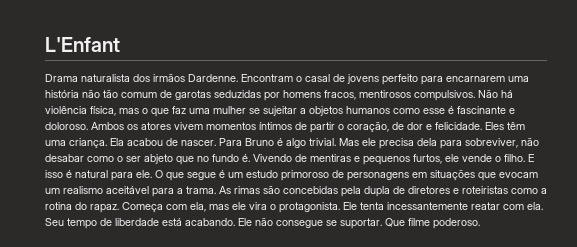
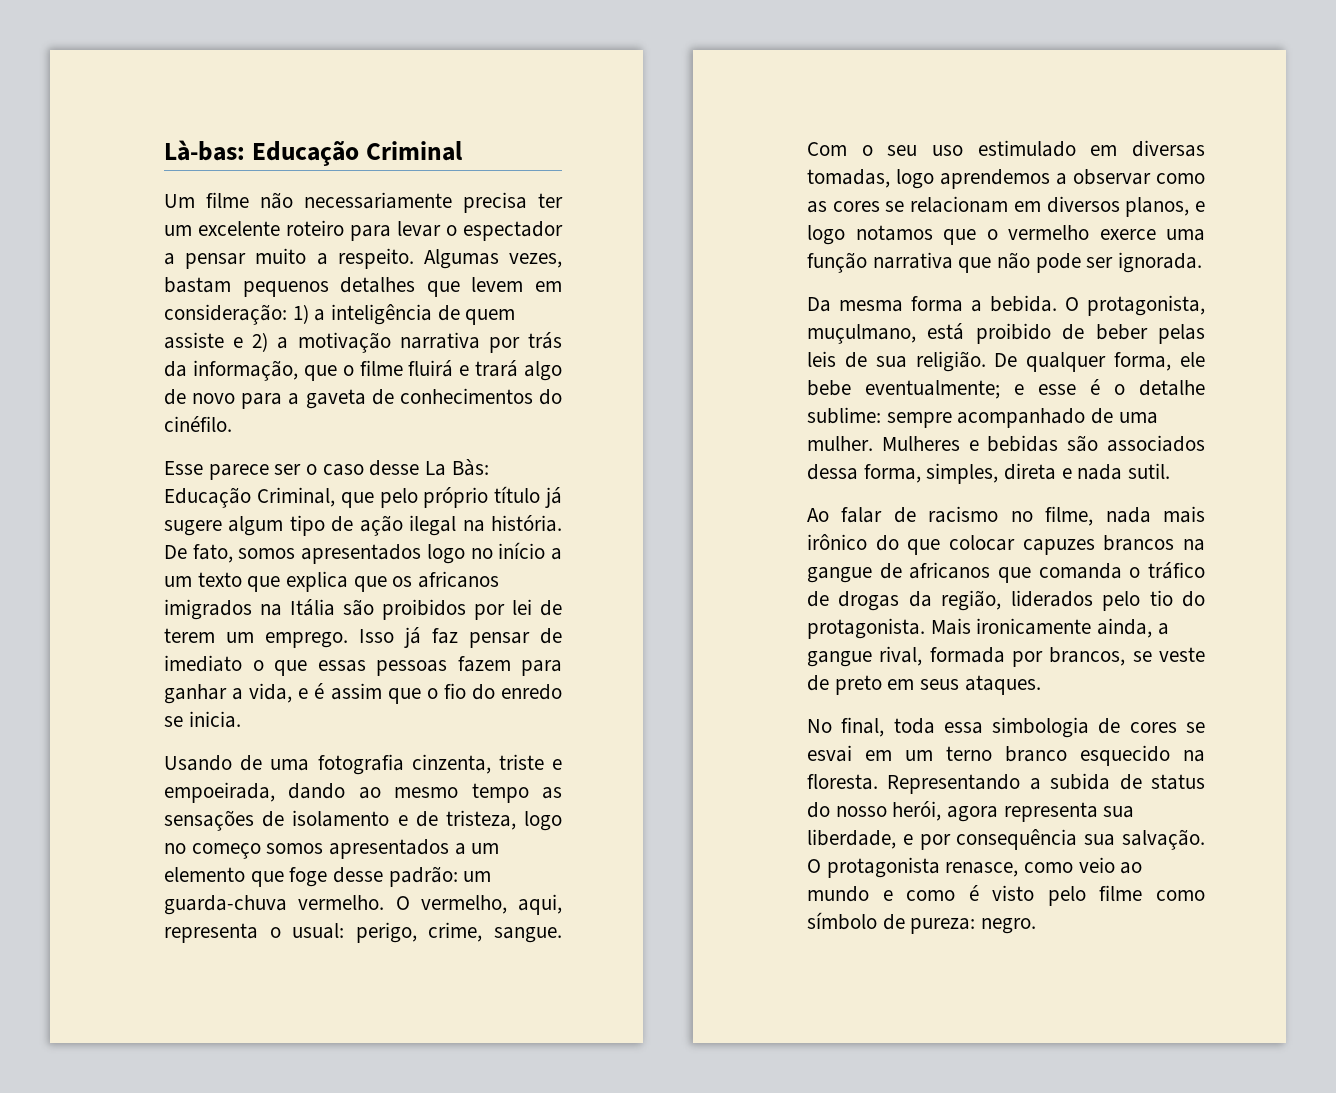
- L'Enfant
- Drama naturalista dos irmãos Dardenne. Encontram o casal de jovens perfeito para encarnarem uma história não tão comum de garotas seduzidas por homens fracos, mentirosos compulsivos. Não há violência física, mas o que faz uma mulher se sujeitar a objetos humanos como esse é fascinante e doloroso. Ambos os atores vivem momentos íntimos de partir o coração, de dor e felicidade. Eles têm uma criança. Ela acabou de nascer. Para Bruno é algo trivial. Mas ele precisa dela para sobreviver, não desabar como o ser abjeto que no fundo é. Vivendo de mentiras e pequenos furtos, ele vende o filho. E isso é natural para ele. O que segue é um estudo primoroso de personagens em situações que evocam um realismo aceitável para a trama. As rimas são concebidas pela dupla de diretores e roteiristas como a rotina do rapaz. Começa com ela, mas ele vira o protagonista. Ele tenta incessantemente reatar com ela. Seu tempo de liberdade está acabando. Ele não consegue se suportar. Que filme poderoso.
+ Là-bas: Educação Criminal
+ Um filme não necessariamente precisa ter um excelente roteiro para levar o espectador a pensar muito a respeito. Algumas vezes, bastam pequenos detalhes que levem em consideração: 1) a inteligência de quem assiste e 2) a motivação narrativa por trás da informação, que o filme fluirá e trará algo de novo para a gaveta de conhecimentos do cinéfilo.
+ Esse parece ser o caso desse La Bàs: Educação Criminal, que pelo próprio título já sugere algum tipo de ação ilegal na história. De fato, somos apresentados logo no início a um texto que explica que os africanos imigrados na Itália são proibidos por lei de terem um emprego. Isso já faz pensar de imediato o que essas pessoas fazem para ganhar a vida, e é assim que o fio do enredo se inicia.
+ Usando de uma fotografia cinzenta, triste e empoeirada, dando ao mesmo tempo as sensações de isolamento e de tristeza, logo no começo somos apresentados a um elemento que foge desse padrão: um guarda-chuva vermelho. O vermelho, aqui, representa o usual: perigo, crime, sangue. Com o seu uso estimulado em diversas tomadas, logo aprendemos a observar como as cores se relacionam em diversos planos, e logo notamos que o vermelho exerce uma função narrativa que não pode ser ignorada.
+ Da mesma forma a bebida. O protagonista, muçulmano, está proibido de beber pelas leis de sua religião. De qualquer forma, ele bebe eventualmente; e esse é o detalhe sublime: sempre acompanhado de uma mulher. Mulheres e bebidas são associados dessa forma, simples, direta e nada sutil.
+ Ao falar de racismo no filme, nada mais irônico do que colocar capuzes brancos na gangue de africanos que comanda o tráfico de drogas da região, liderados pelo tio do protagonista. Mais ironicamente ainda, a gangue rival, formada por brancos, se veste de preto em seus ataques.
+ No final, toda essa simbologia de cores se esvai em um terno branco esquecido na floresta. Representando a subida de status do nosso herói, agora representa sua liberdade, e por consequência sua salvação. O protagonista renasce, como veio ao mundo e como é visto pelo filme como símbolo de pureza: negro.

